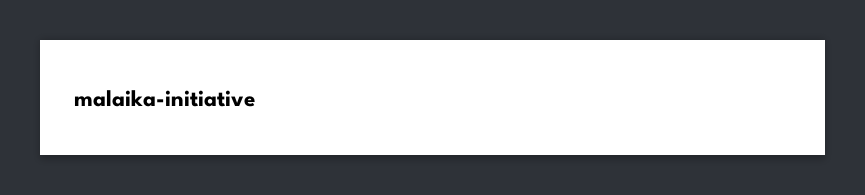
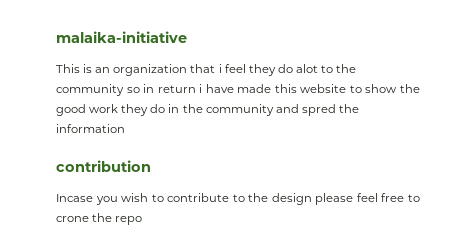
+ This is an organization that i feel they do alot to the community so in return i have made this website to show the good work they do in the community and spred the information
+ contribution
+ Incase you wish to contribute to the design please feel free to crone the repo

